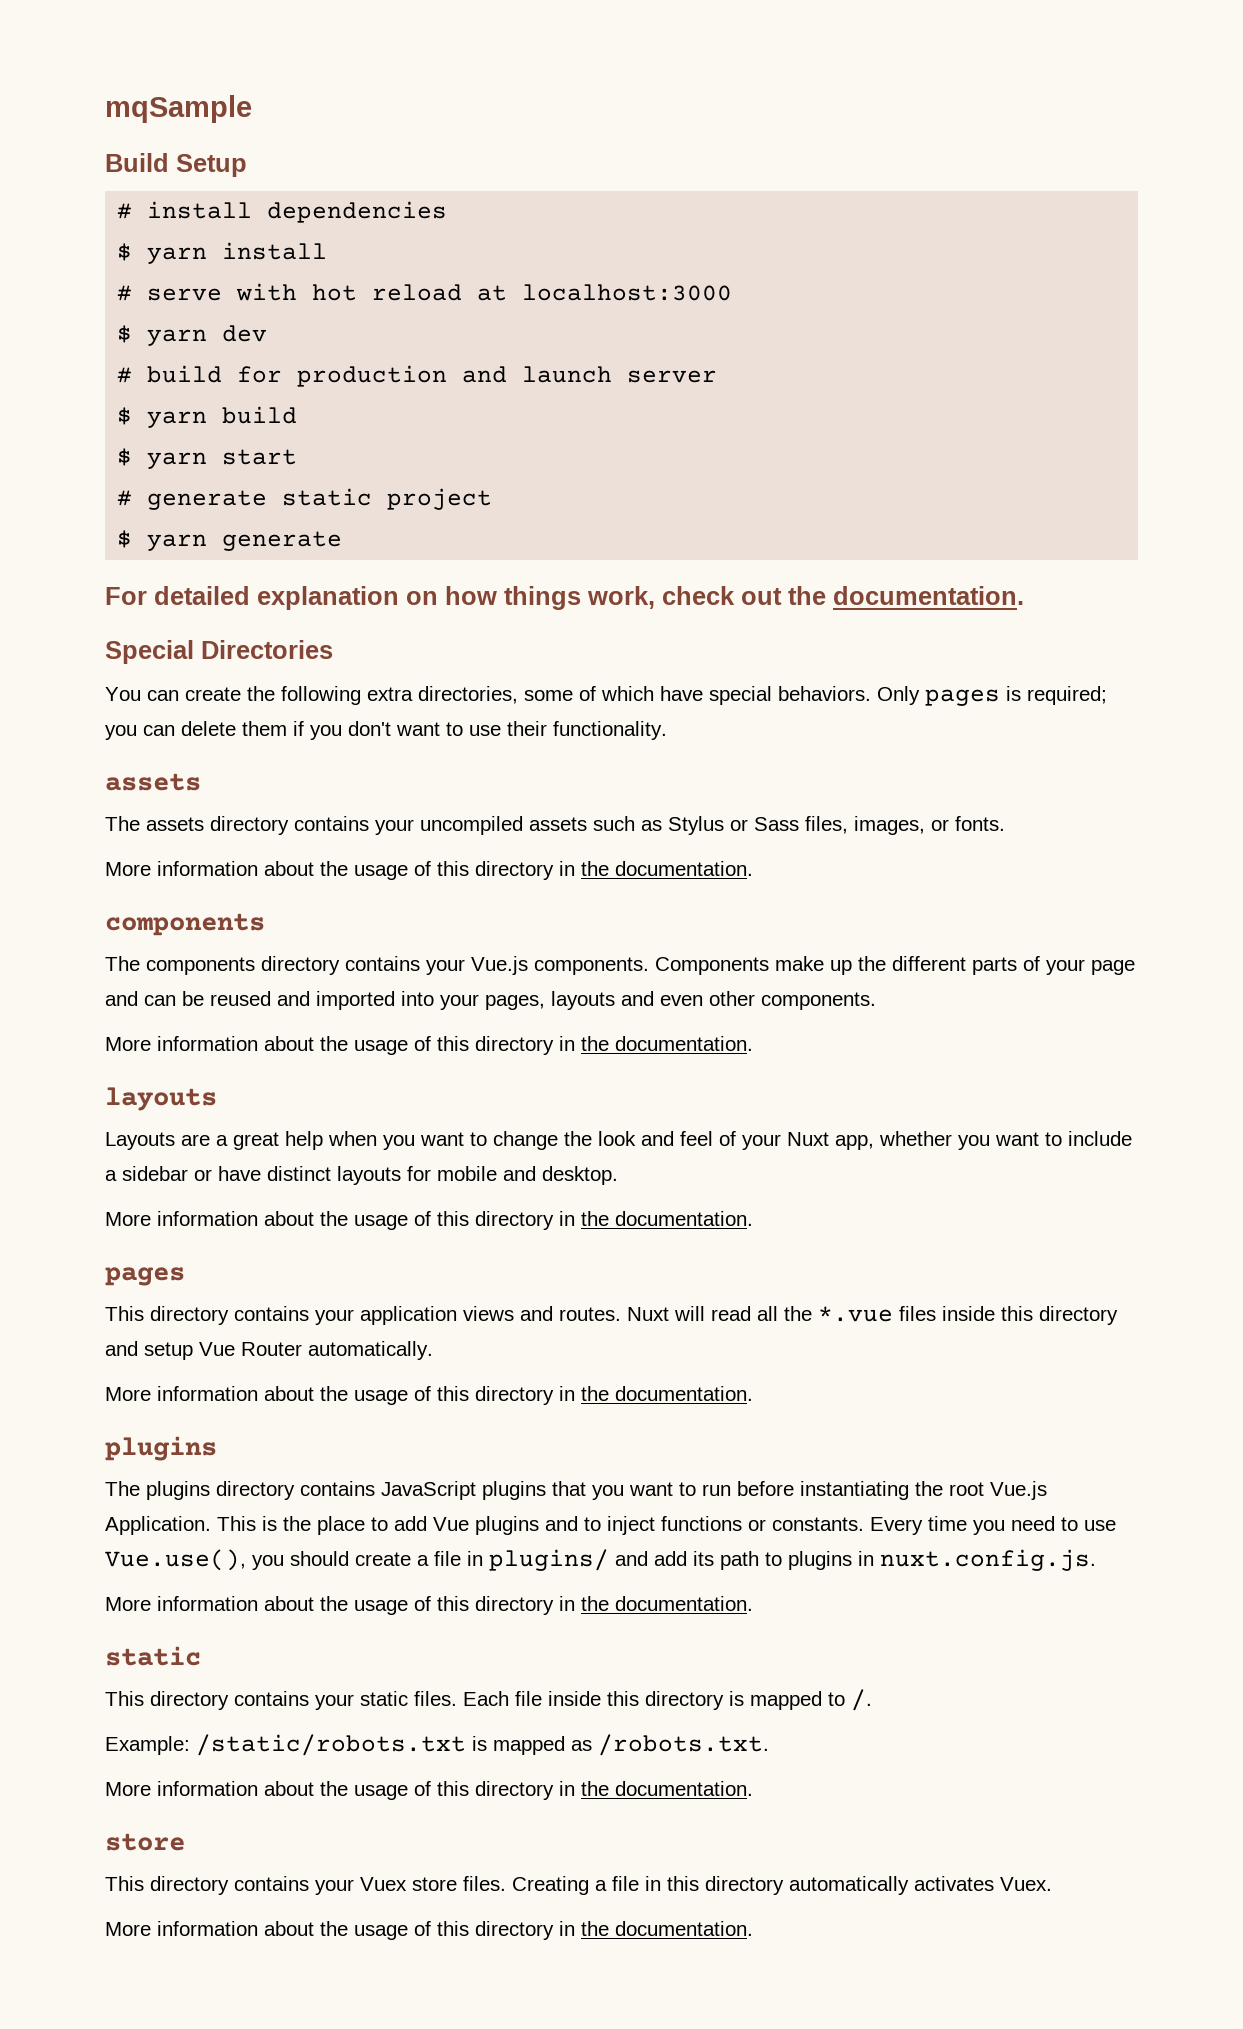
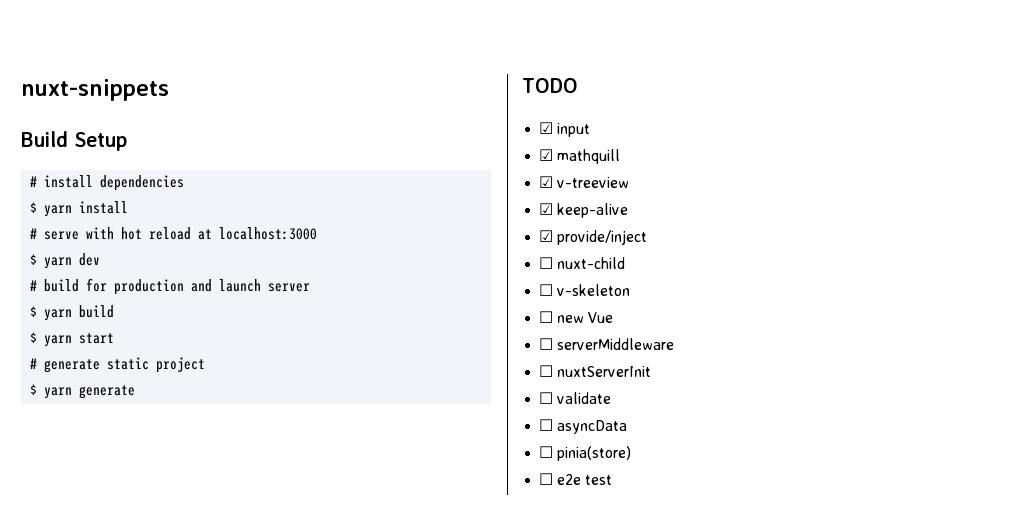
- mqSample
+ nuxt-snippets
- For detailed explanation on how things work, check out the documentation.
- Special Directories
- You can create the following extra directories, some of which have special behaviors. Only pages is required; you can delete them if you don't want to use their functionality.
- assets
- The assets directory contains your uncompiled assets such as Stylus or Sass files, images, or fonts.
- More information about the usage of this directory in the documentation.
- components
- The components directory contains your Vue.js components. Components make up the different parts of your page and can be reused and imported into your pages, layouts and even other components.
- More information about the usage of this directory in the documentation.
- layouts
- Layouts are a great help when you want to change the look and feel of your Nuxt app, whether you want to include a sidebar or have distinct layouts for mobile and desktop.
- More information about the usage of this directory in the documentation.
- pages
- This directory contains your application views and routes. Nuxt will read all the *.vue files inside this directory and setup Vue Router automatically.
- More information about the usage of this directory in the documentation.
- plugins
- The plugins directory contains JavaScript plugins that you want to run before instantiating the root Vue.js Application. This is the place to add Vue plugins and to inject functions or constants. Every time you need to use Vue.use(), you should create a file in plugins/ and add its path to plugins in nuxt.config.js.
- More information about the usage of this directory in the documentation.
- static
- This directory contains your static files. Each file inside this directory is mapped to /.
- Example: /static/robots.txt is mapped as /robots.txt.
- More information about the usage of this directory in the documentation.
- store
- This directory contains your Vuex store files. Creating a file in this directory automatically activates Vuex.
- More information about the usage of this directory in the documentation.
+ TODO
+ ☑ input
+ ☑ mathquill
+ ☑ v-treeview
+ ☑ keep-alive
+ ☑ provide/inject
+ ☐ nuxt-child
+ ☐ v-skeleton
+ ☐ new Vue
+ ☐ serverMiddleware
+ ☐ nuxtServerInit
+ ☐ validate
+ ☐ asyncData
+ ☐ pinia(store)
+ ☐ e2e test

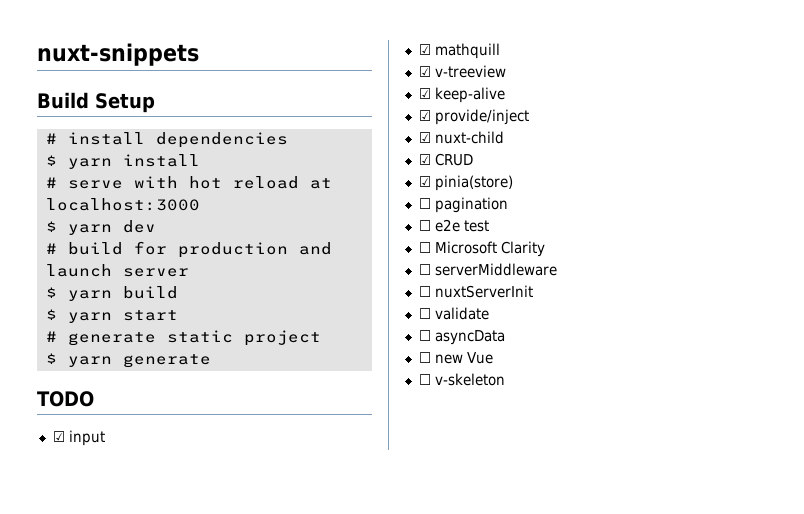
- ☐ nuxt-child
+ ☑ nuxt-child
- ☐ v-skeleton
- ☐ new Vue
+ ☑ CRUD
+ ☑ pinia(store)
+ ☐ pagination
+ ☐ e2e test
+ ☐ Microsoft Clarity
- ☐ pinia(store)
- ☐ e2e test
+ ☐ new Vue
+ ☐ v-skeleton

